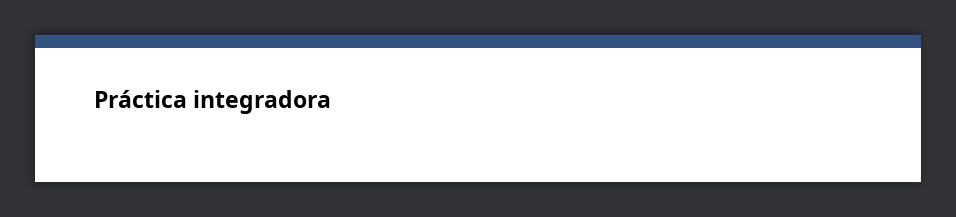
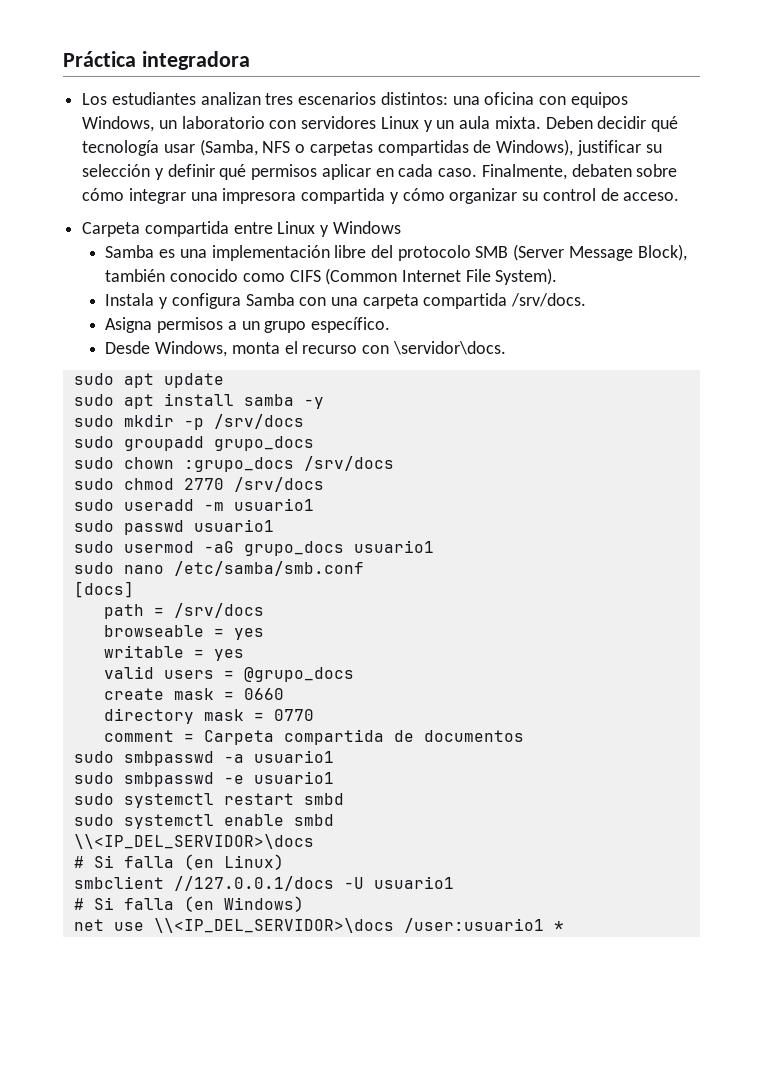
+ Los estudiantes analizan tres escenarios distintos: una oficina con equipos Windows, un laboratorio con servidores Linux y un aula mixta. Deben decidir qué tecnología usar (Samba, NFS o carpetas compartidas de Windows), justificar su selección y definir qué permisos aplicar en cada caso. Finalmente, debaten sobre cómo integrar una impresora compartida y cómo organizar su control de acceso.
+ Carpeta compartida entre Linux y Windows
+ Samba es una implementación libre del protocolo SMB (Server Message Block), también conocido como CIFS (Common Internet File System).
+ Instala y configura Samba con una carpeta compartida /srv/docs.
+ Asigna permisos a un grupo específico.
+ Desde Windows, monta el recurso con \servidor\docs.
+ sudo apt update
+ sudo apt install samba -y
+ sudo mkdir -p /srv/docs
+ sudo groupadd grupo_docs
+ sudo chown :grupo_docs /srv/docs
+ sudo chmod 2770 /srv/docs
+ sudo useradd -m usuario1
+ sudo passwd usuario1
+ sudo usermod -aG grupo_docs usuario1
+ sudo nano /etc/samba/smb.conf
+ [docs]
+ path = /srv/docs
+ browseable = yes
+ writable = yes
+ valid users = @grupo_docs
+ create mask = 0660
+ directory mask = 0770
+ comment = Carpeta compartida de documentos
+ sudo smbpasswd -a usuario1
+ sudo smbpasswd -e usuario1
+ sudo systemctl restart smbd
+ sudo systemctl enable smbd
+ \\<IP_DEL_SERVIDOR>\docs
+ # Si falla (en Linux)
+ smbclient //127.0.0.1/docs -U usuario1
+ # Si falla (en Windows)
+ net use \\<IP_DEL_SERVIDOR>\docs /user:usuario1 *

